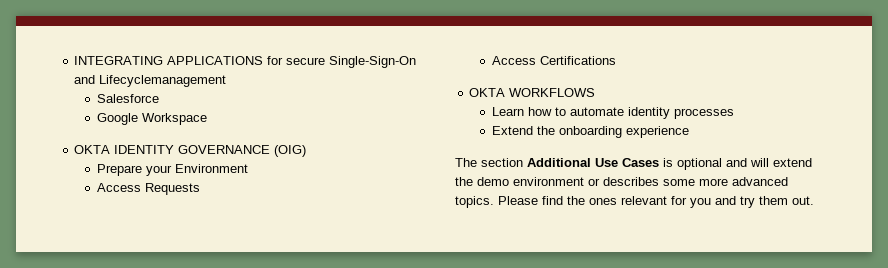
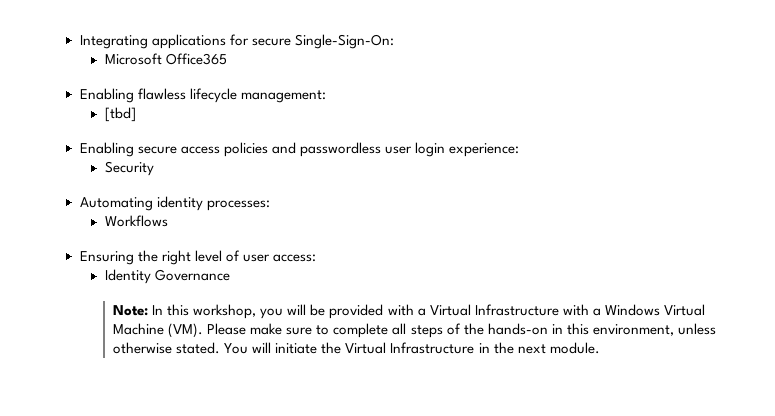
- INTEGRATING APPLICATIONS for secure Single-Sign-On and Lifecyclemanagement
- Salesforce
- Google Workspace
- OKTA IDENTITY GOVERNANCE (OIG)
- Prepare your Environment
- Access Requests
- Access Certifications
- OKTA WORKFLOWS
- Learn how to automate identity processes
- Extend the onboarding experience
- The section Additional Use Cases is optional and will extend the demo environment or describes some more advanced topics. Please find the ones relevant for you and try them out.
+ Integrating applications for secure Single-Sign-On:
+ Microsoft Office365
+ Enabling flawless lifecycle management:
+ [tbd]
+ Enabling secure access policies and passwordless user login experience:
+ Security
+ Automating identity processes:
+ Workflows
+ Ensuring the right level of user access:
+ Identity Governance
+ Note: In this workshop, you will be provided with a Virtual Infrastructure with a Windows Virtual Machine (VM). Please make sure to complete all steps of the hands-on in this environment, unless otherwise stated. You will initiate the Virtual Infrastructure in the next module.

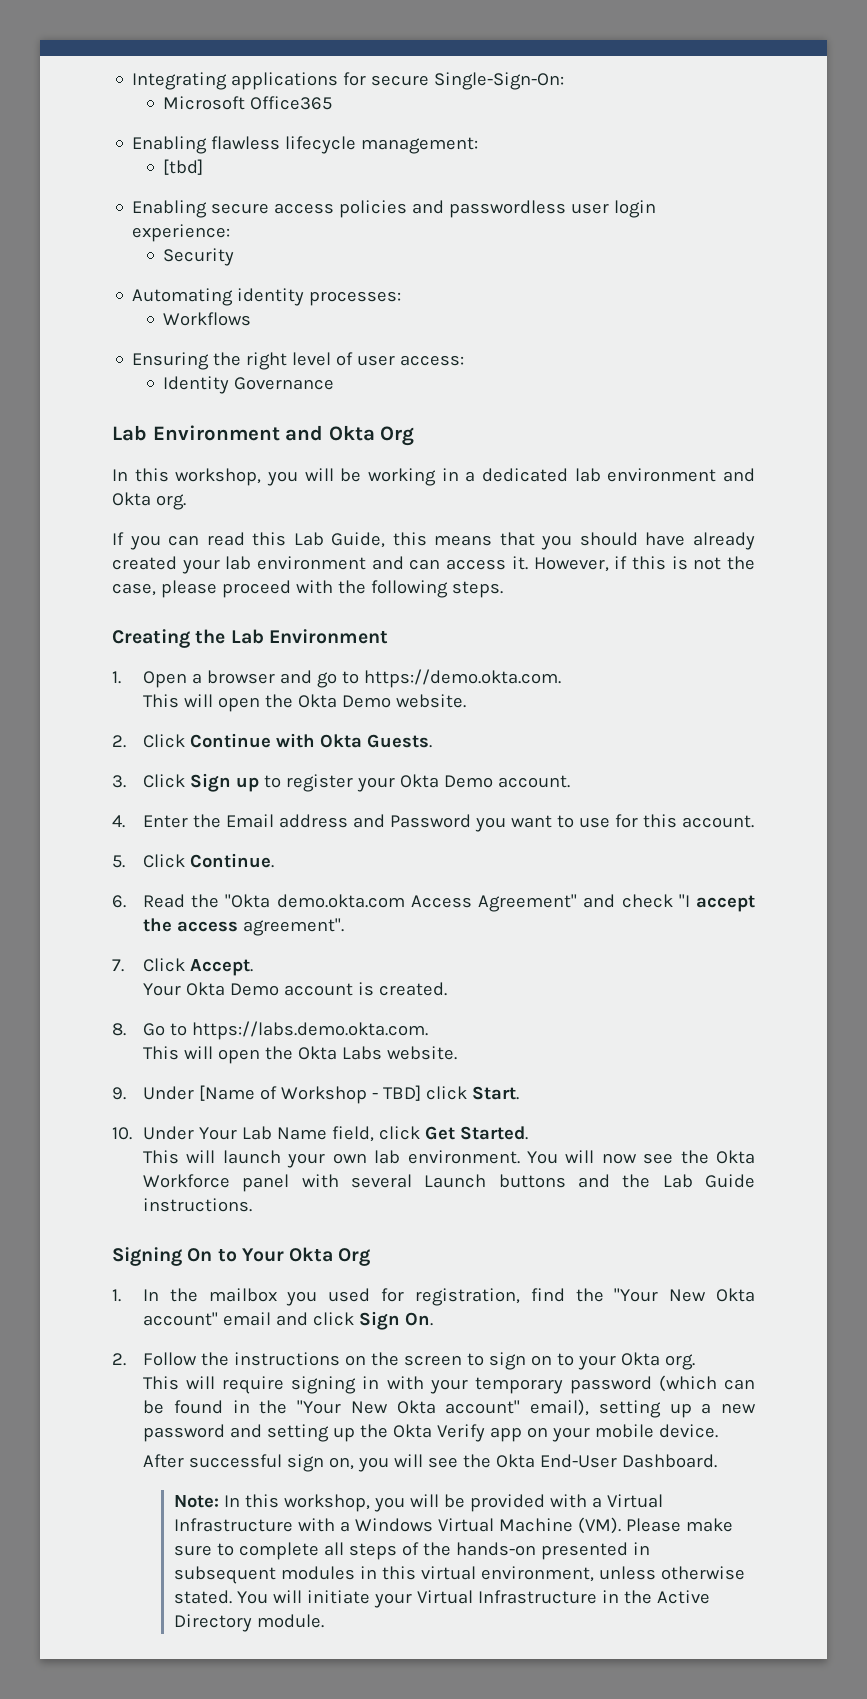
+ Lab Environment and Okta Org
+ In this workshop, you will be working in a dedicated lab environment and Okta org.
+ If you can read this Lab Guide, this means that you should have already created your lab environment and can access it. However, if this is not the case, please proceed with the following steps.
+ Creating the Lab Environment
+ 1. Open a browser and go to https://demo.okta.com.
+ This will open the Okta Demo website.
+ 2. Click Continue with Okta Guests.
+ 3. Click Sign up to register your Okta Demo account.
+ 4. Enter the Email address and Password you want to use for this account.
+ 5. Click Continue.
+ 6. Read the "Okta demo.okta.com Access Agreement" and check "I accept the access agreement".
+ 7. Click Accept.
+ Your Okta Demo account is created.
+ 8. Go to https://labs.demo.okta.com.
+ This will open the Okta Labs website.
+ 9. Under [Name of Workshop - TBD] click Start.
+ 10. Under Your Lab Name field, click Get Started.
+ This will launch your own lab environment. You will now see the Okta Workforce panel with several Launch buttons and the Lab Guide instructions.
+ Signing On to Your Okta Org
+ 1. In the mailbox you used for registration, find the "Your New Okta account" email and click Sign On.
+ 2. Follow the instructions on the screen to sign on to your Okta org.
+ This will require signing in with your temporary password (which can be found in the "Your New Okta account" email), setting up a new password and setting up the Okta Verify app on your mobile device.
+ After successful sign on, you will see the Okta End-User Dashboard.
- Note: In this workshop, you will be provided with a Virtual Infrastructure with a Windows Virtual Machine (VM). Please make sure to complete all steps of the hands-on in this environment, unless otherwise stated.
+ Note: In this workshop, you will be provided with a Virtual Infrastructure with a Windows Virtual Machine (VM). Please make sure to complete all steps of the hands-on presented in subsequent modules in this virtual environment, unless otherwise stated.
- You will initiate the Virtual Infrastructure in the next module.
+ You will initiate your Virtual Infrastructure in the Active Directory module.

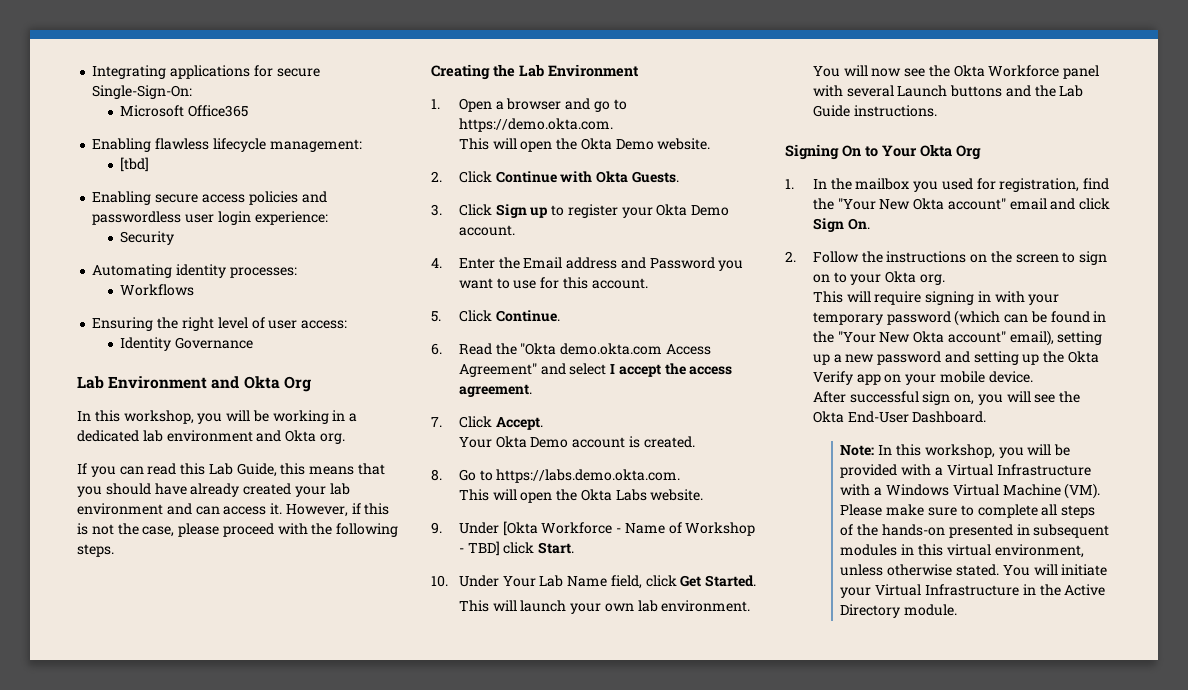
- 6. Read the "Okta demo.okta.com Access Agreement" and check "I accept the access agreement".
+ 6. Read the "Okta demo.okta.com Access Agreement" and select I accept the access agreement.
- 9. Under [Name of Workshop - TBD] click Start.
+ 9. Under [Okta Workforce - Name of Workshop - TBD] click Start.

